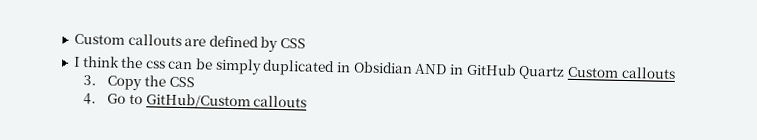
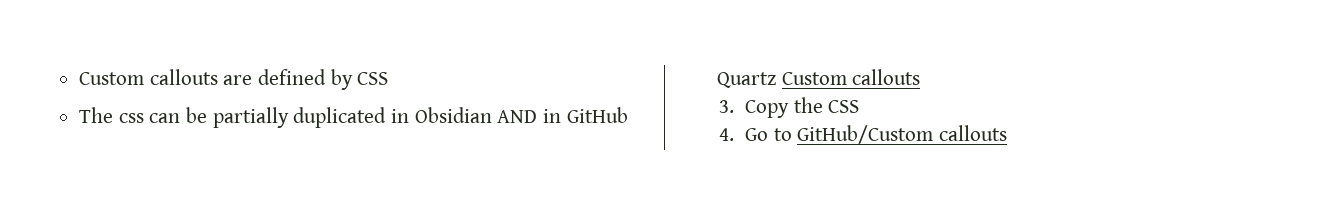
- I think the css can be simply duplicated in Obsidian AND in GitHub Quartz Custom callouts
+ The css can be partially duplicated in Obsidian AND in GitHub Quartz Custom callouts

